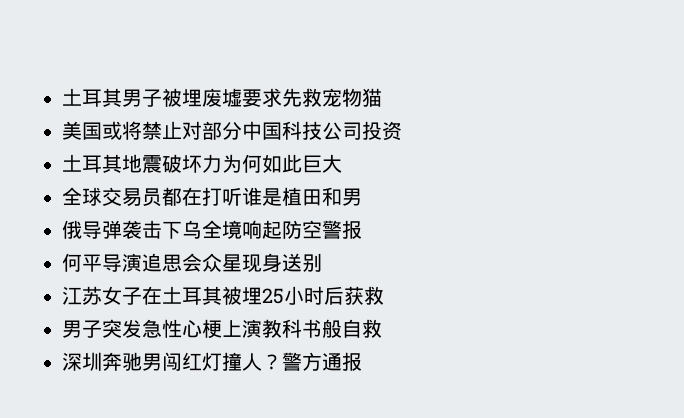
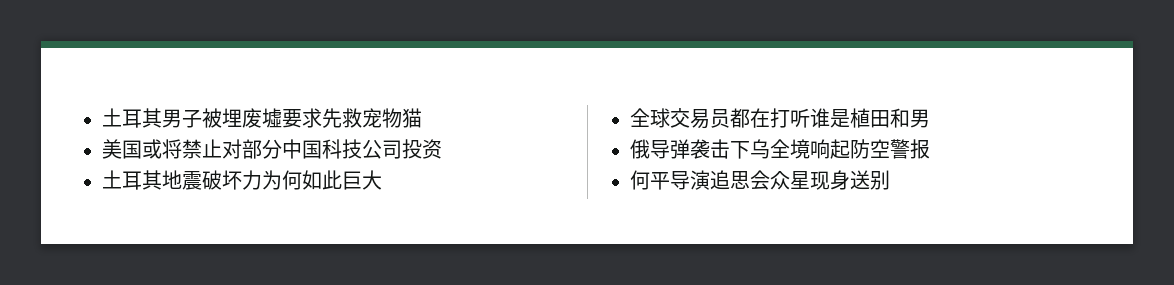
- 江苏女子在土耳其被埋25小时后获救
- 男子突发急性心梗上演教科书般自救
- 深圳奔驰男闯红灯撞人？警方通报

